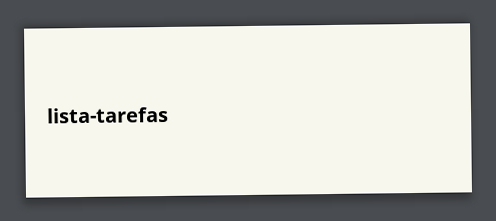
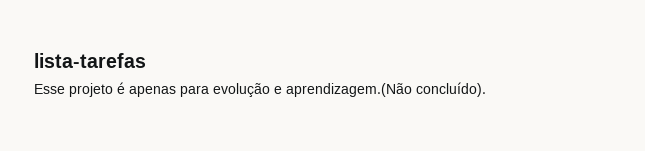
+ Esse projeto é apenas para evolução e aprendizagem.(Não concluído).

